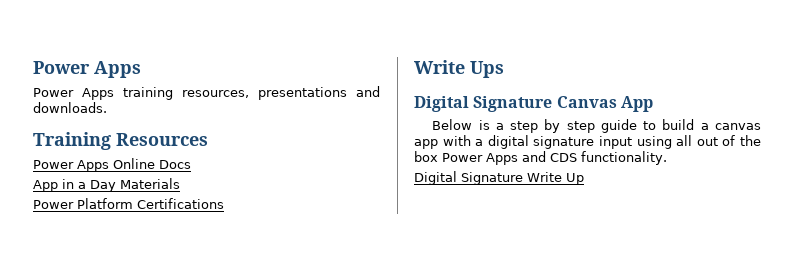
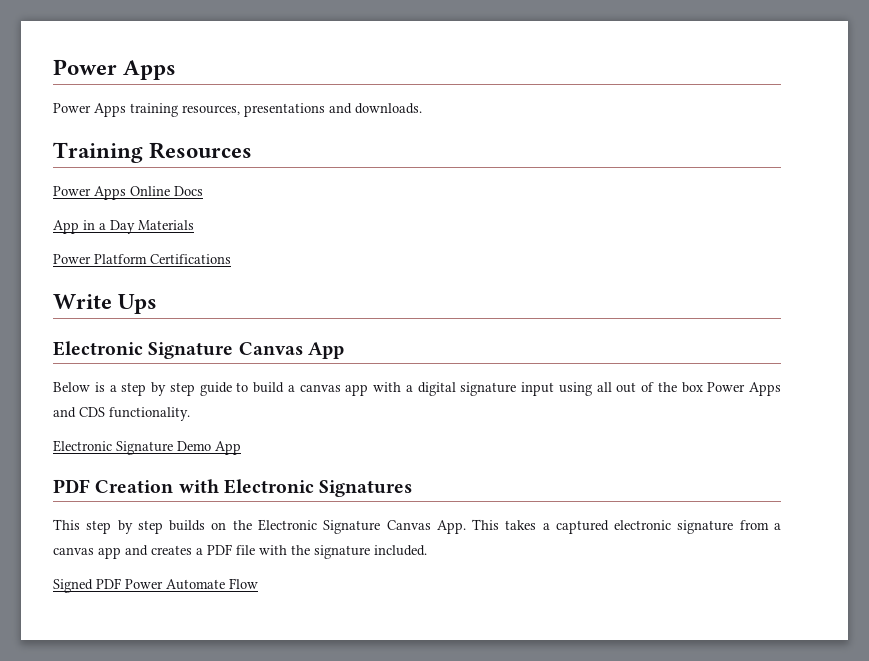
- Digital Signature Canvas App
+ Electronic Signature Canvas App
- Digital Signature Write Up
+ Electronic Signature Demo App
+ PDF Creation with Electronic Signatures
+ This step by step builds on the Electronic Signature Canvas App. This takes a captured electronic signature from a canvas app and creates a PDF file with the signature included.
+ Signed PDF Power Automate Flow

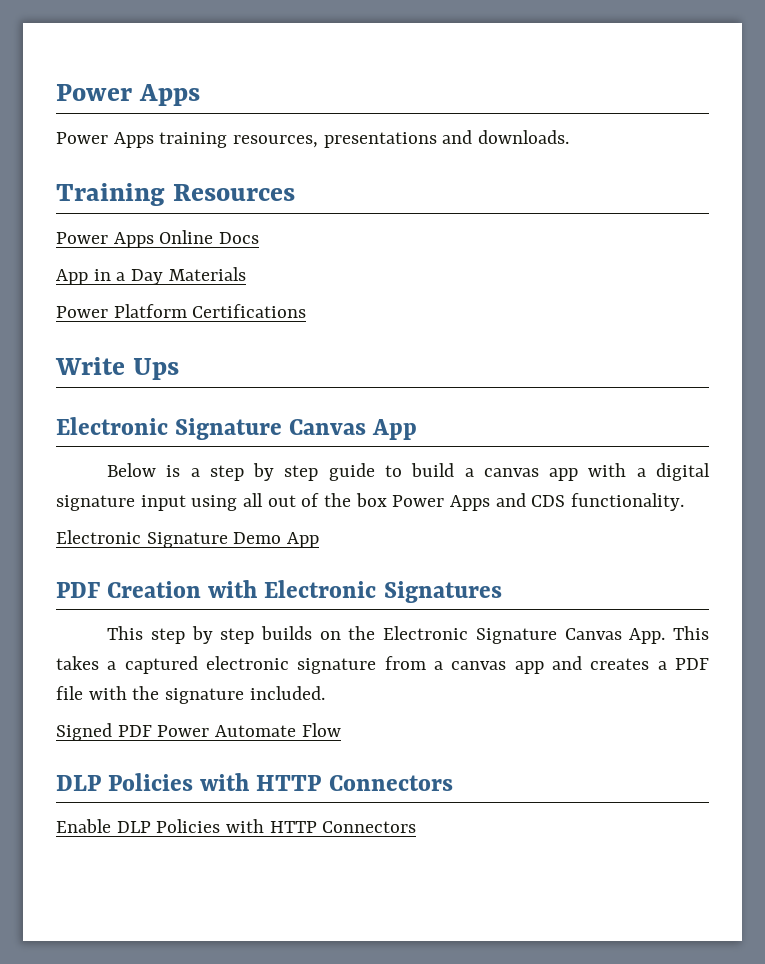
  Signed PDF Power Automate Flow
+ DLP Policies with HTTP Connectors
+ Enable DLP Policies with HTTP Connectors

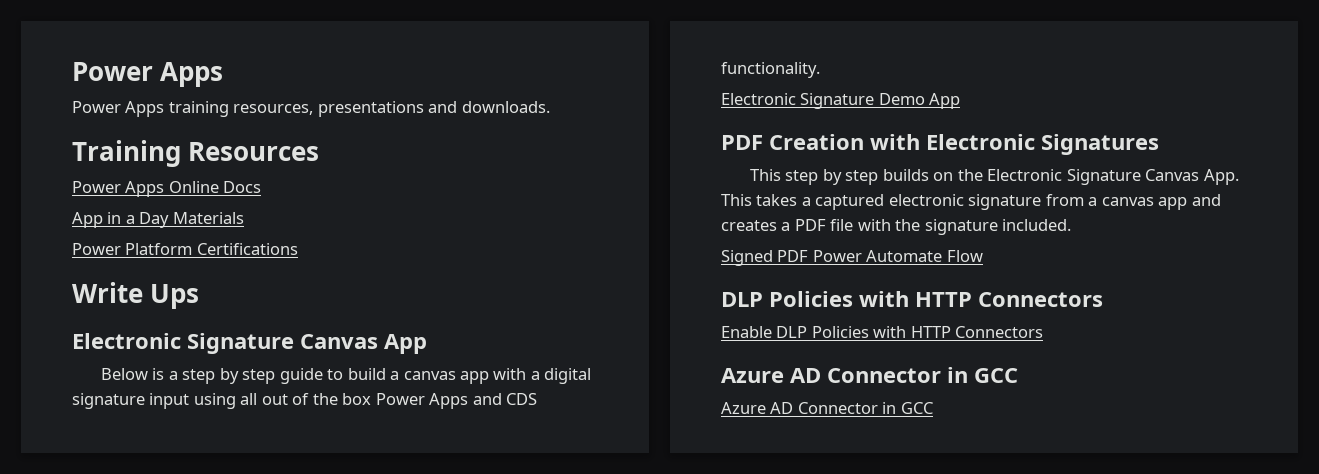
  Enable DLP Policies with HTTP Connectors
+ Azure AD Connector in GCC
+ Azure AD Connector in GCC

